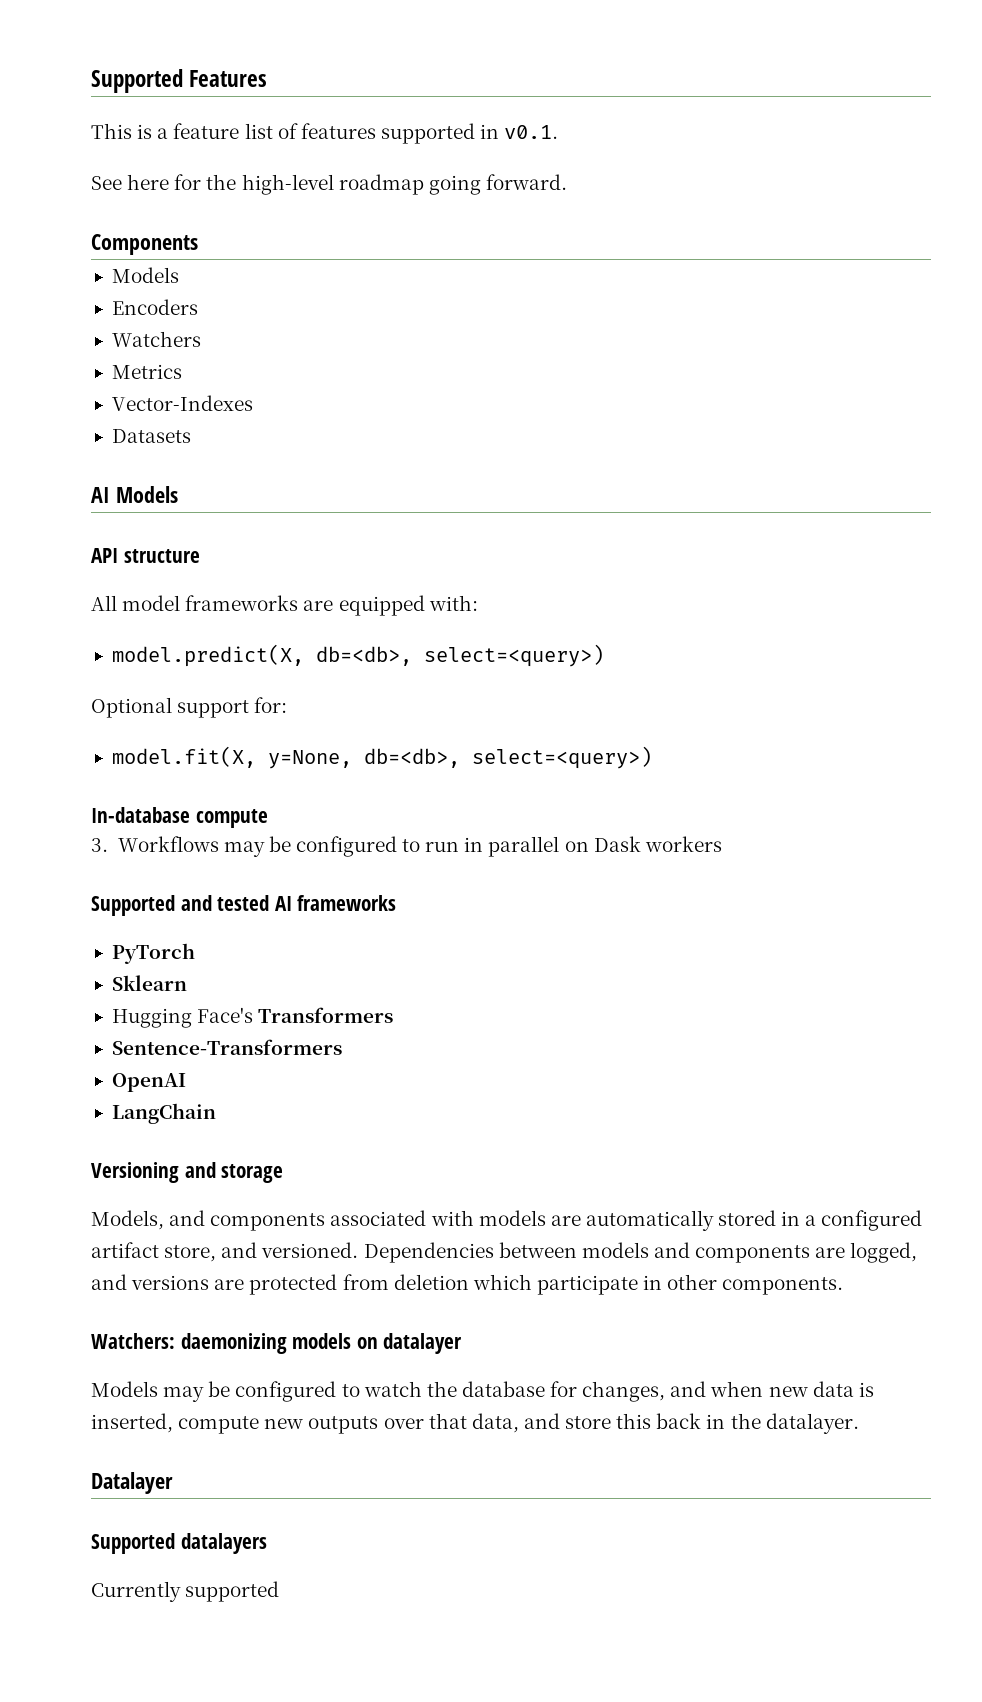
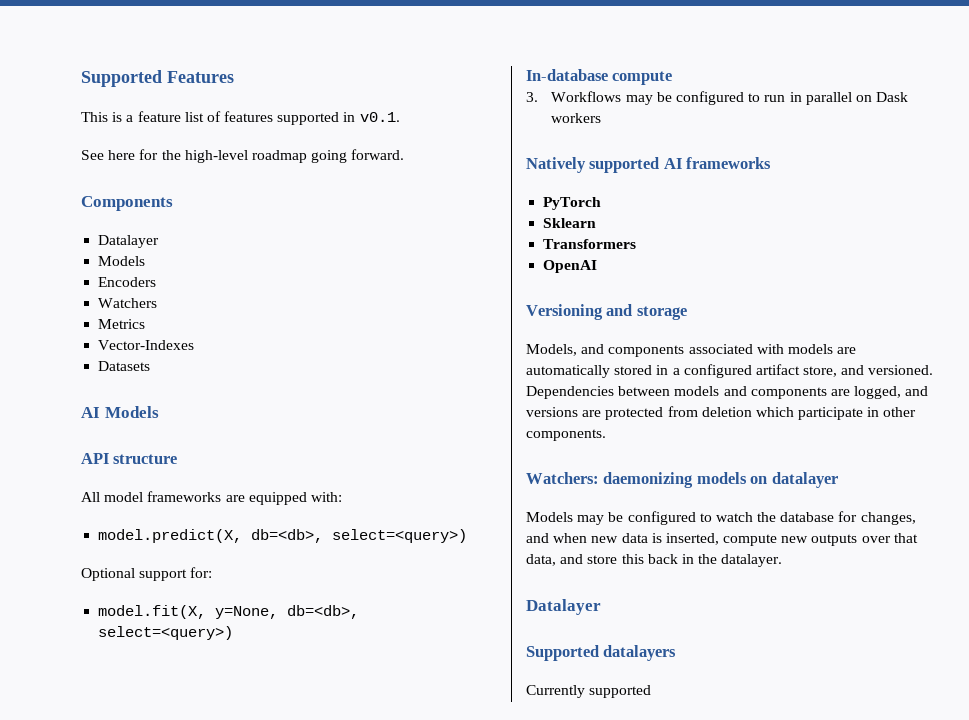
  Components
+ Datalayer
- Supported and tested AI frameworks
+ Natively supported AI frameworks
- Hugging Face's Transformers
+ Transformers
- Sentence-Transformers
- LangChain

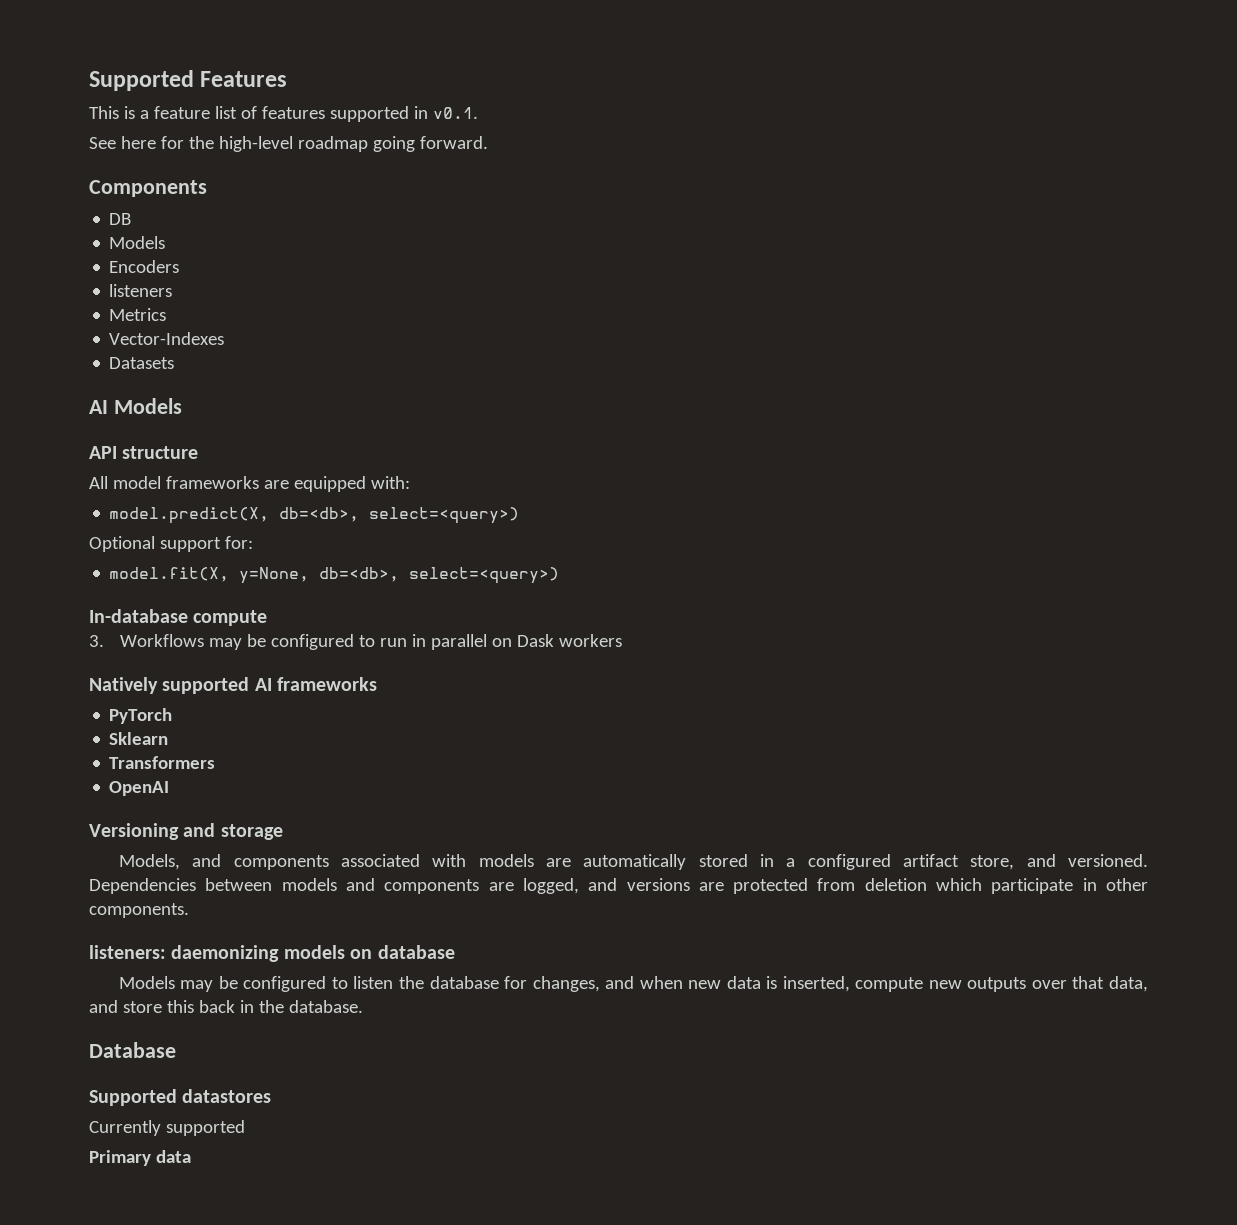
  Components
- Datalayer
+ DB
- Watchers
+ listeners
- Watchers: daemonizing models on datalayer
+ listeners: daemonizing models on database
- Models may be configured to watch the database for changes, and when new data is inserted, compute new outputs over that data, and store this back in the datalayer.
- Datalayer
- Supported datalayers
+ Models may be configured to listen the database for changes, and when new data is inserted, compute new outputs over that data, and store this back in the database.
+ Database
+ Supported datastores
+ Primary data

